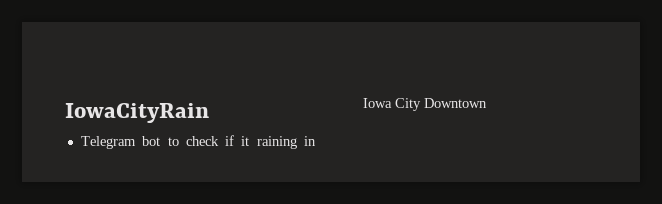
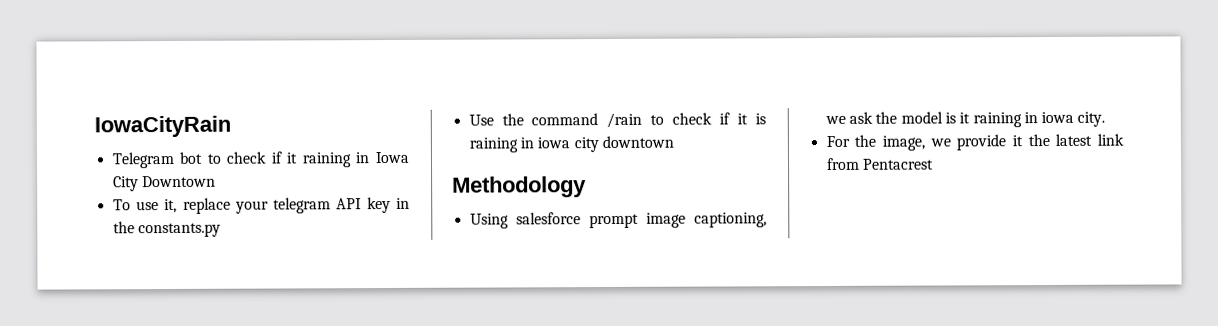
+ To use it, replace your telegram API key in the constants.py
+ Use the command /rain to check if it is raining in iowa city downtown
+ Methodology
+ Using salesforce prompt image captioning, we ask the model is it raining in iowa city.
+ For the image, we provide it the latest link from Pentacrest

